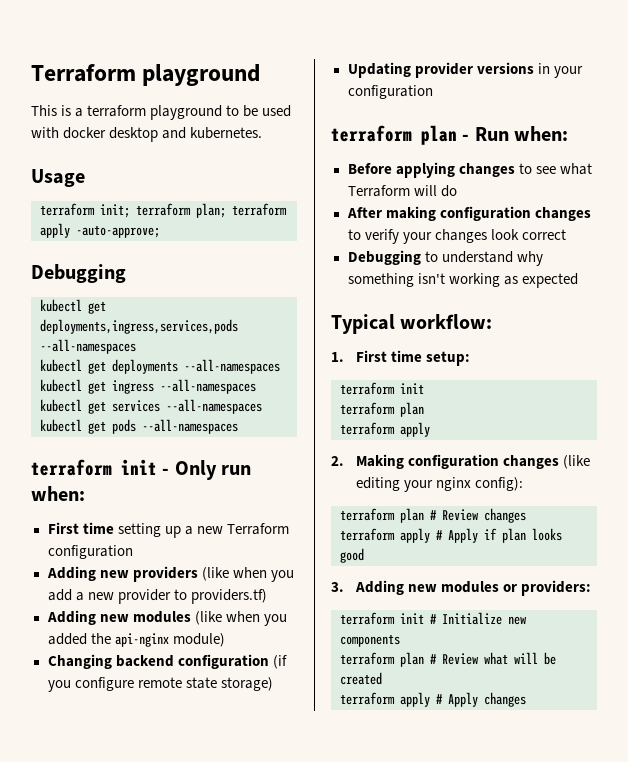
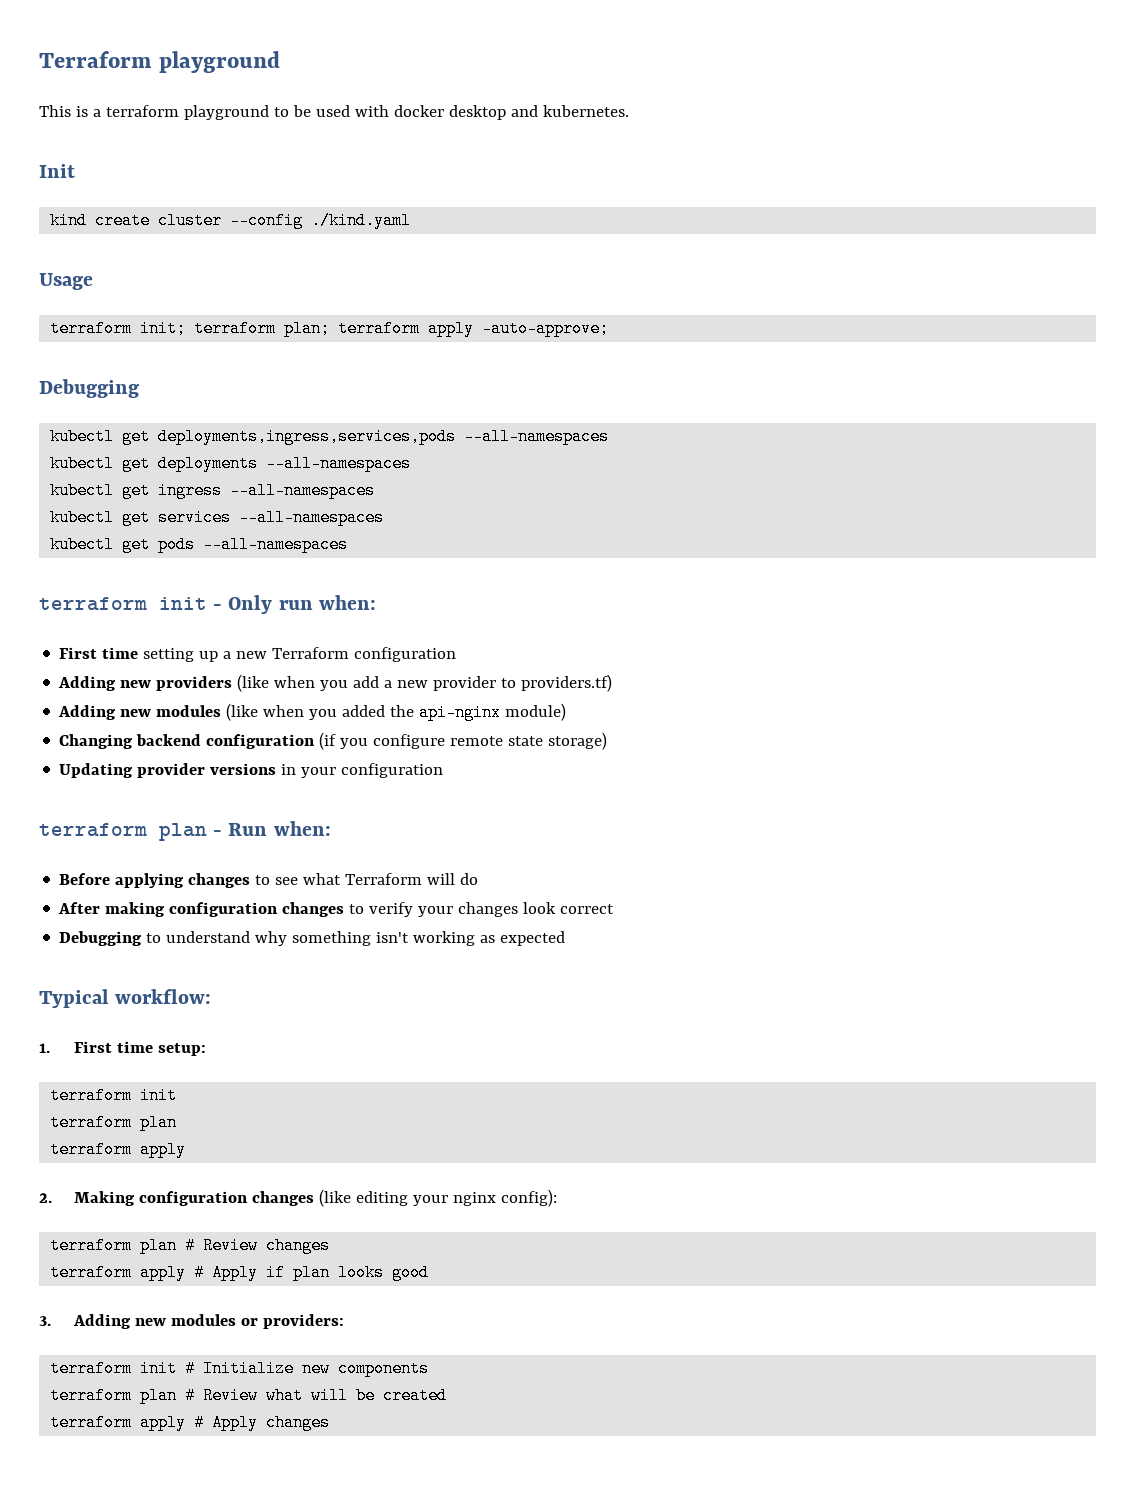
+ Init
+ kind create cluster --config ./kind.yaml

